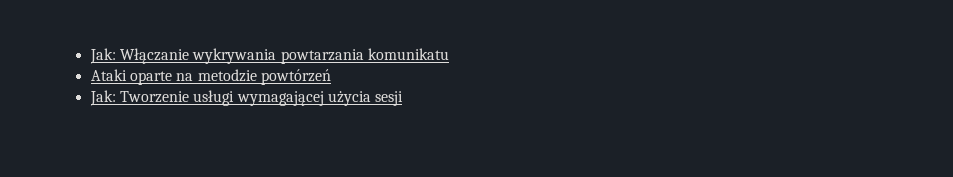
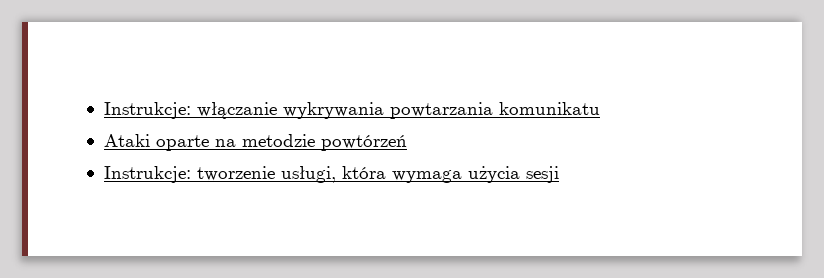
- Jak: Włączanie wykrywania powtarzania komunikatu
+ Instrukcje: włączanie wykrywania powtarzania komunikatu
- Jak: Tworzenie usługi wymagającej użycia sesji
+ Instrukcje: tworzenie usługi, która wymaga użycia sesji

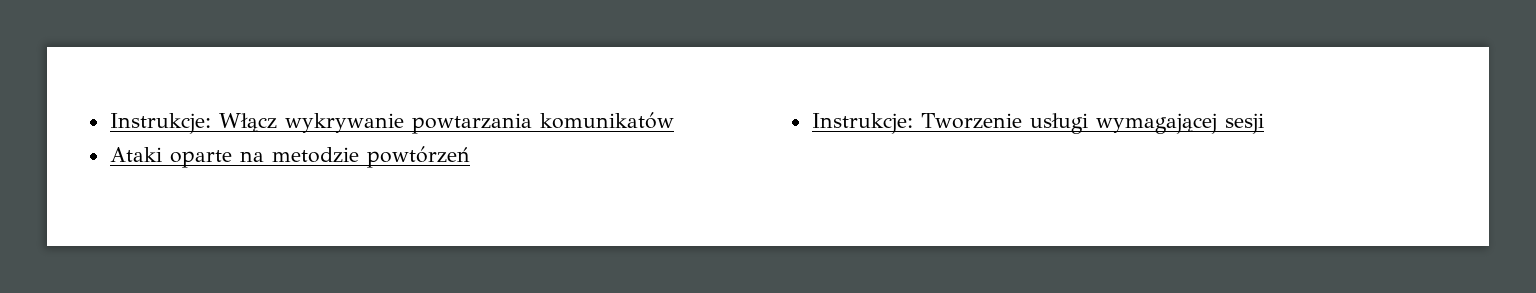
- Instrukcje: włączanie wykrywania powtarzania komunikatu
+ Instrukcje: Włącz wykrywanie powtarzania komunikatów
- Instrukcje: tworzenie usługi, która wymaga użycia sesji
+ Instrukcje: Tworzenie usługi wymagającej sesji

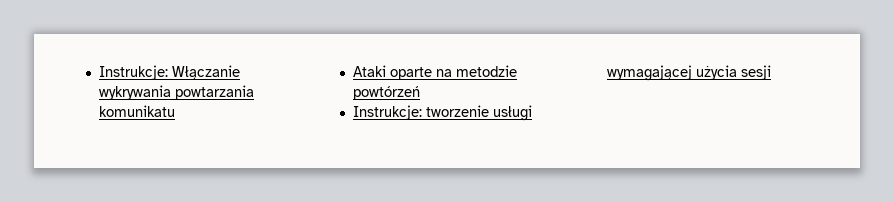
- Instrukcje: Włącz wykrywanie powtarzania komunikatów
+ Instrukcje: Włączanie wykrywania powtarzania komunikatu
- Instrukcje: Tworzenie usługi wymagającej sesji
+ Instrukcje: tworzenie usługi wymagającej użycia sesji

